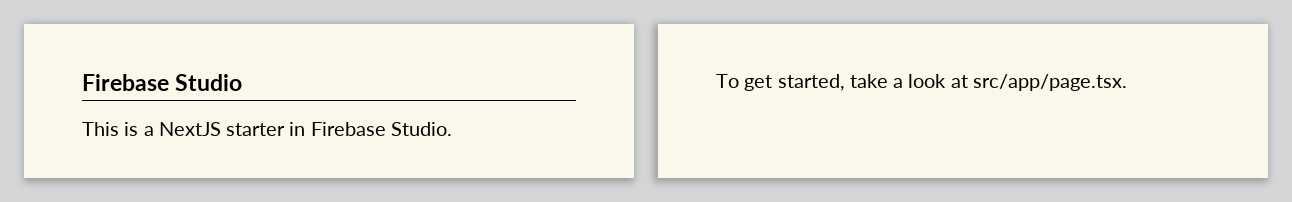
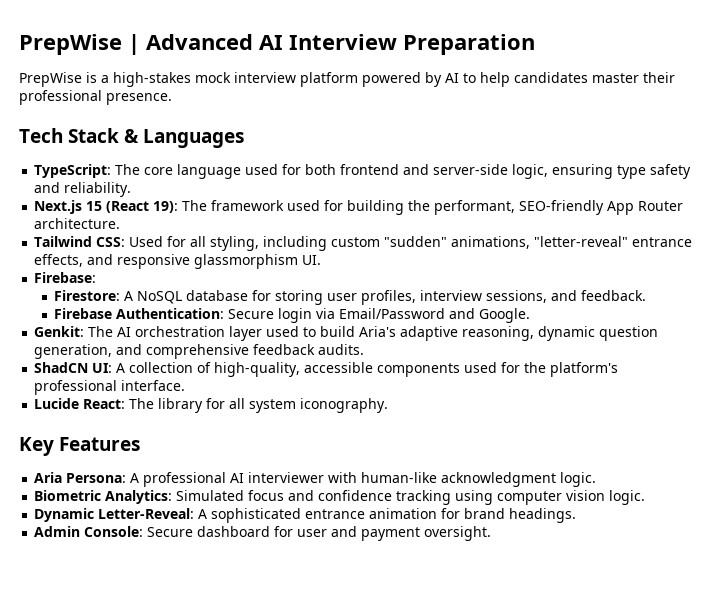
- Firebase Studio
- This is a NextJS starter in Firebase Studio.
- To get started, take a look at src/app/page.tsx.
+ PrepWise | Advanced AI Interview Preparation
+ PrepWise is a high-stakes mock interview platform powered by AI to help candidates master their professional presence.
+ Tech Stack & Languages
+ TypeScript: The core language used for both frontend and server-side logic, ensuring type safety and reliability.
+ Next.js 15 (React 19): The framework used for building the performant, SEO-friendly App Router architecture.
+ Tailwind CSS: Used for all styling, including custom "sudden" animations, "letter-reveal" entrance effects, and responsive glassmorphism UI.
+ Firebase:
+ Firestore: A NoSQL database for storing user profiles, interview sessions, and feedback.
+ Firebase Authentication: Secure login via Email/Password and Google.
+ Genkit: The AI orchestration layer used to build Aria's adaptive reasoning, dynamic question generation, and comprehensive feedback audits.
+ ShadCN UI: A collection of high-quality, accessible components used for the platform's professional interface.
+ Lucide React: The library for all system iconography.
+ Key Features
+ Aria Persona: A professional AI interviewer with human-like acknowledgment logic.
+ Biometric Analytics: Simulated focus and confidence tracking using computer vision logic.
+ Dynamic Letter-Reveal: A sophisticated entrance animation for brand headings.
+ Admin Console: Secure dashboard for user and payment oversight.

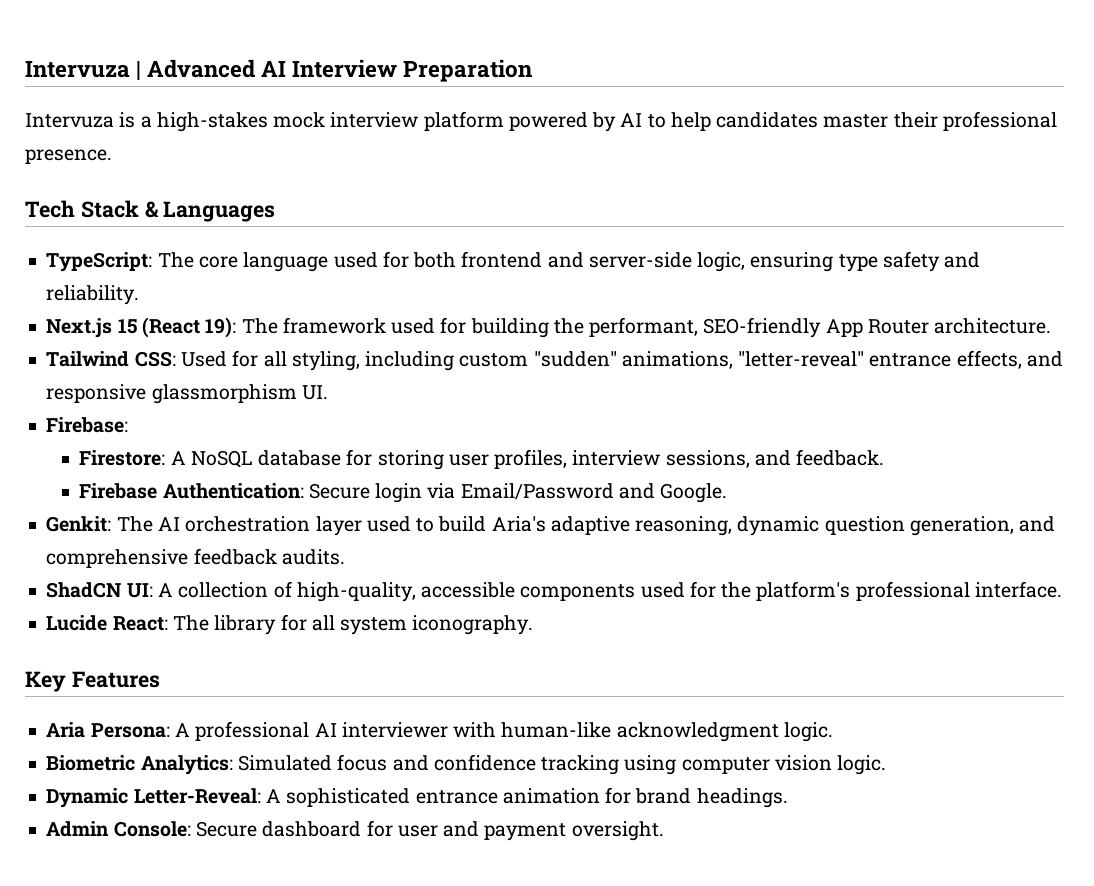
- PrepWise | Advanced AI Interview Preparation
+ Intervuza | Advanced AI Interview Preparation
- PrepWise is a high-stakes mock interview platform powered by AI to help candidates master their professional presence.
+ Intervuza is a high-stakes mock interview platform powered by AI to help candidates master their professional presence.

